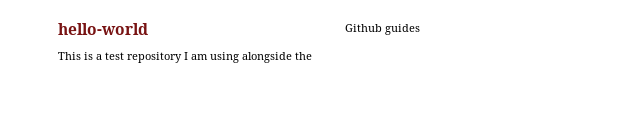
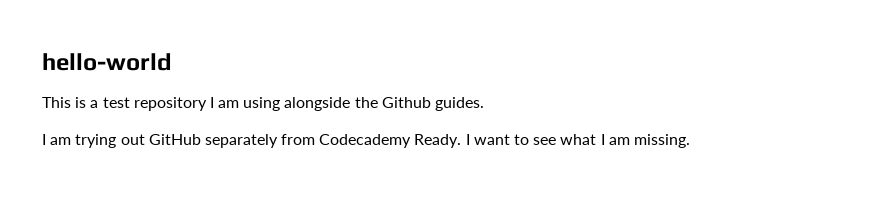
- This is a test repository I am using alongside the Github guides
+ This is a test repository I am using alongside the Github guides.
+ I am trying out GitHub separately from Codecademy Ready. I want to see what I am missing.

